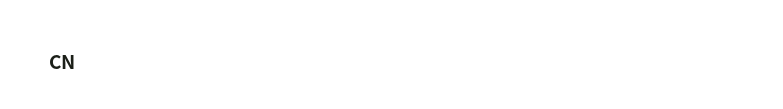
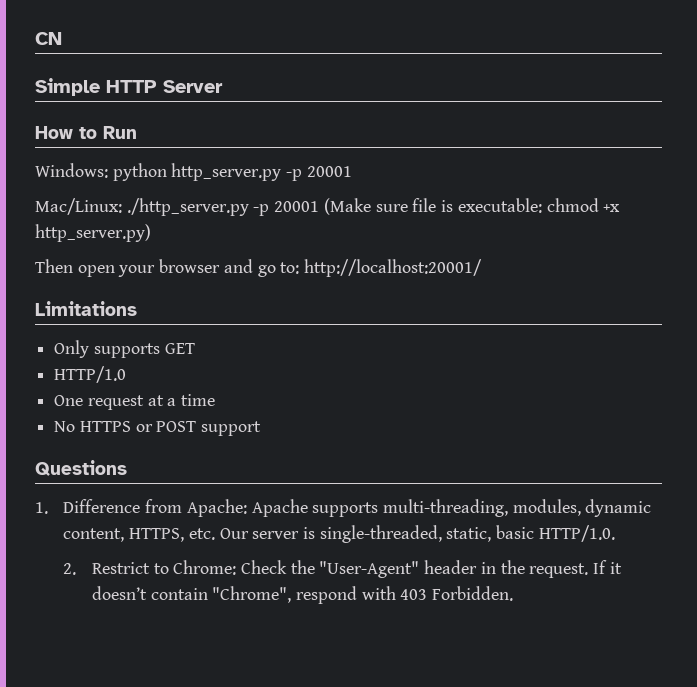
+ Simple HTTP Server
+ How to Run
+ Windows: python http_server.py -p 20001
+ Mac/Linux: ./http_server.py -p 20001 (Make sure file is executable: chmod +x http_server.py)
+ Then open your browser and go to: http://localhost:20001/
+ Limitations
+ Only supports GET
+ HTTP/1.0
+ One request at a time
+ No HTTPS or POST support
+ Questions
+ 1. Difference from Apache: Apache supports multi-threading, modules, dynamic content, HTTPS, etc. Our server is single-threaded, static, basic HTTP/1.0.
+ 2. Restrict to Chrome: Check the "User-Agent" header in the request. If it doesn’t contain "Chrome", respond with 403 Forbidden.

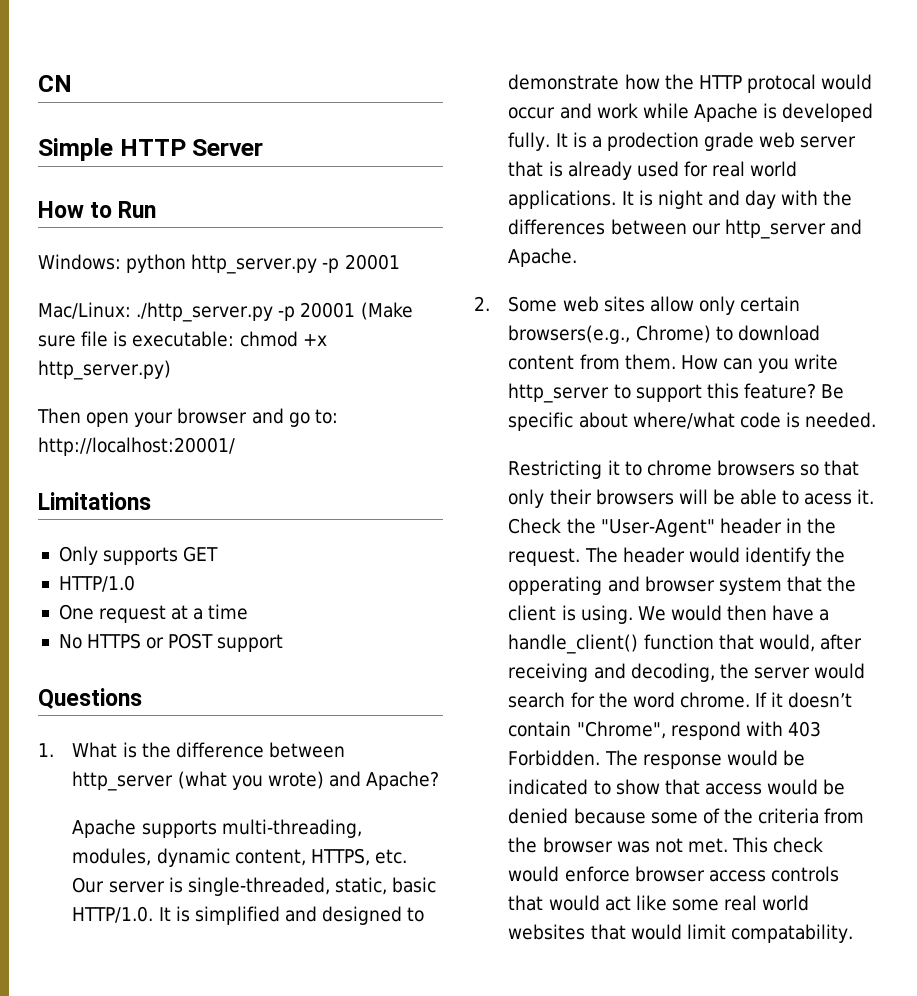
- 1. Difference from Apache: Apache supports multi-threading, modules, dynamic content, HTTPS, etc. Our server is single-threaded, static, basic HTTP/1.0.
- 2. Restrict to Chrome: Check the "User-Agent" header in the request.
+ 1. What is the difference between http_server (what you wrote) and Apache?
+ Apache supports multi-threading, modules, dynamic content, HTTPS, etc. Our server is single-threaded, static, basic HTTP/1.0. It is simplified and designed to demonstrate how the HTTP protocal would occur and work while Apache is developed fully. It is a prodection grade web server that is already used for real world applications. It is night and day with the differences between our http_server and Apache.
+ 2. Some web sites allow only certain browsers(e.g., Chrome) to download content from them. How can you write http_server to support this feature? Be specific about where/what code is needed.
+ Restricting it to chrome browsers so that only their browsers will be able to acess it. Check the "User-Agent" header in the request.
+ The header would identify the opperating and browser system that the client is using. We would then have a handle_client() function that would, after receiving and decoding, the server would search for the word chrome.
+ The response would be indicated to show that access would be denied because some of the criteria from the browser was not met. This check would enforce browser access controls that would act like some real world websites that would limit compatability.

